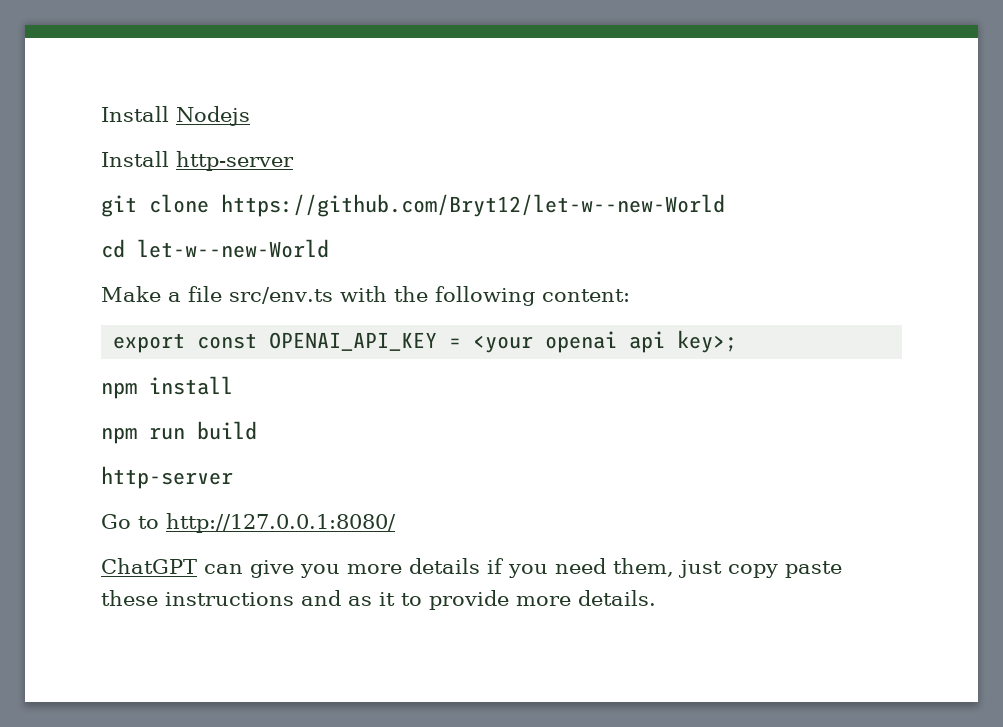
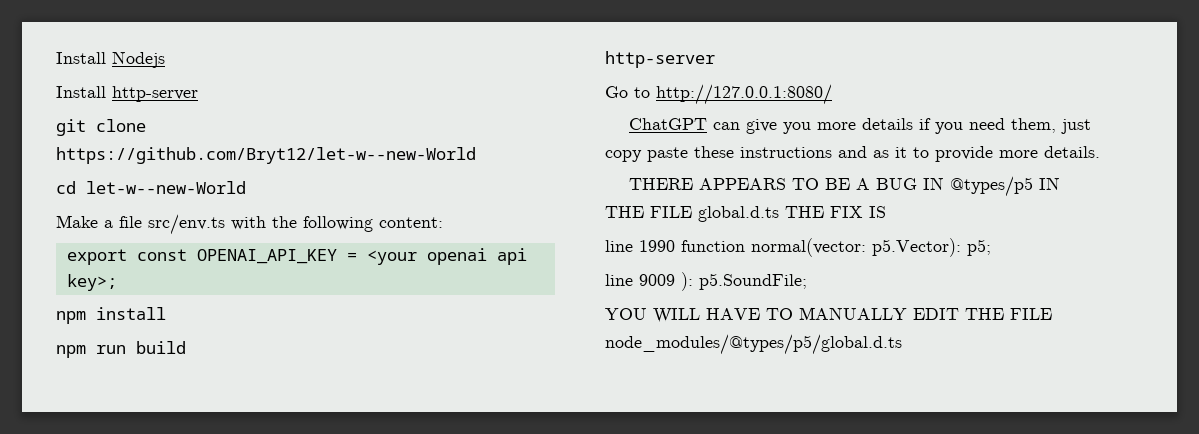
+ THERE APPEARS TO BE A BUG IN @types/p5 IN THE FILE global.d.ts THE FIX IS
+ line 1990 function normal(vector: p5.Vector): p5;
+ line 9009 ): p5.SoundFile;
+ YOU WILL HAVE TO MANUALLY EDIT THE FILE node_modules/@types/p5/global.d.ts

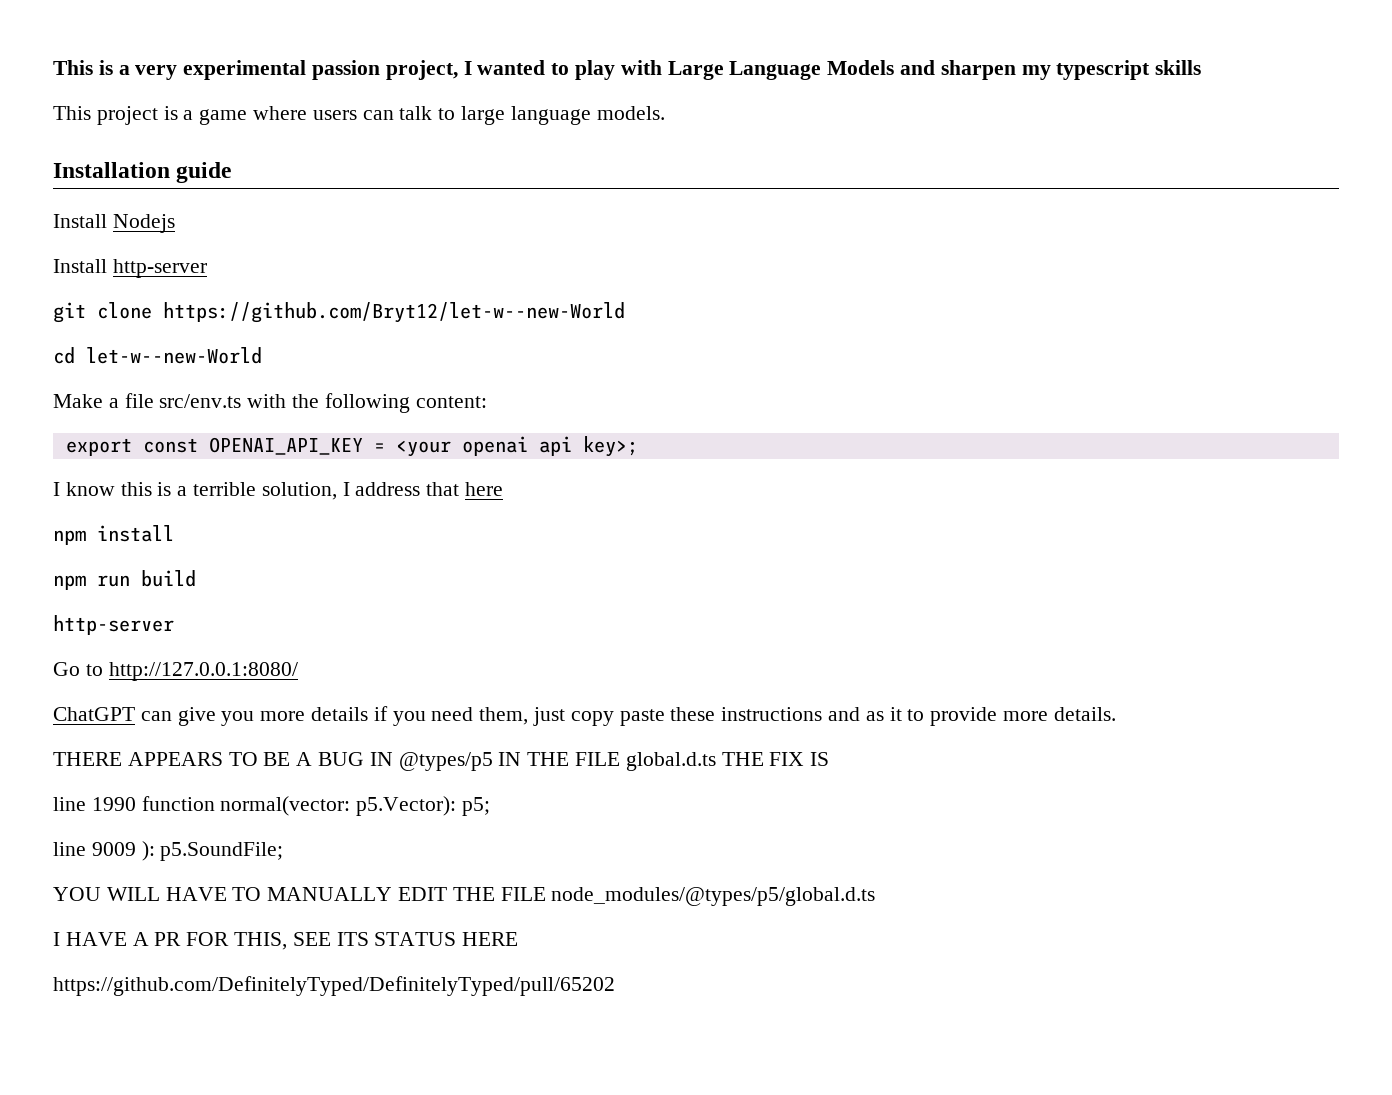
+ This is a very experimental passion project, I wanted to play with Large Language Models and sharpen my typescript skills
+ This project is a game where users can talk to large language models.
+ Installation guide
+ I know this is a terrible solution, I address that here
+ I HAVE A PR FOR THIS, SEE ITS STATUS HERE
+ https://github.com/DefinitelyTyped/DefinitelyTyped/pull/65202

